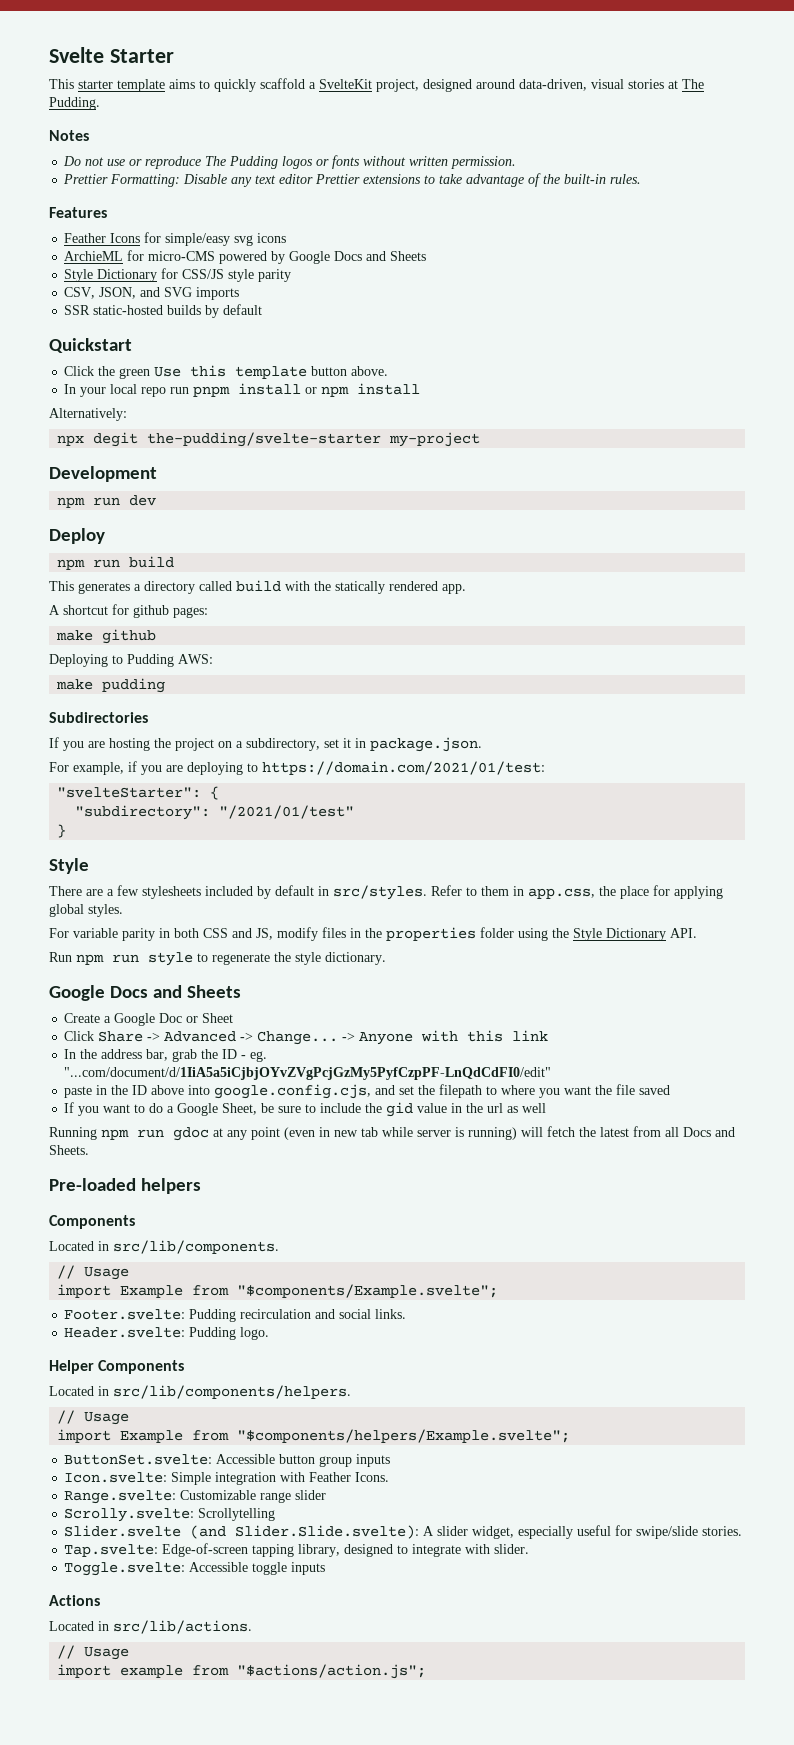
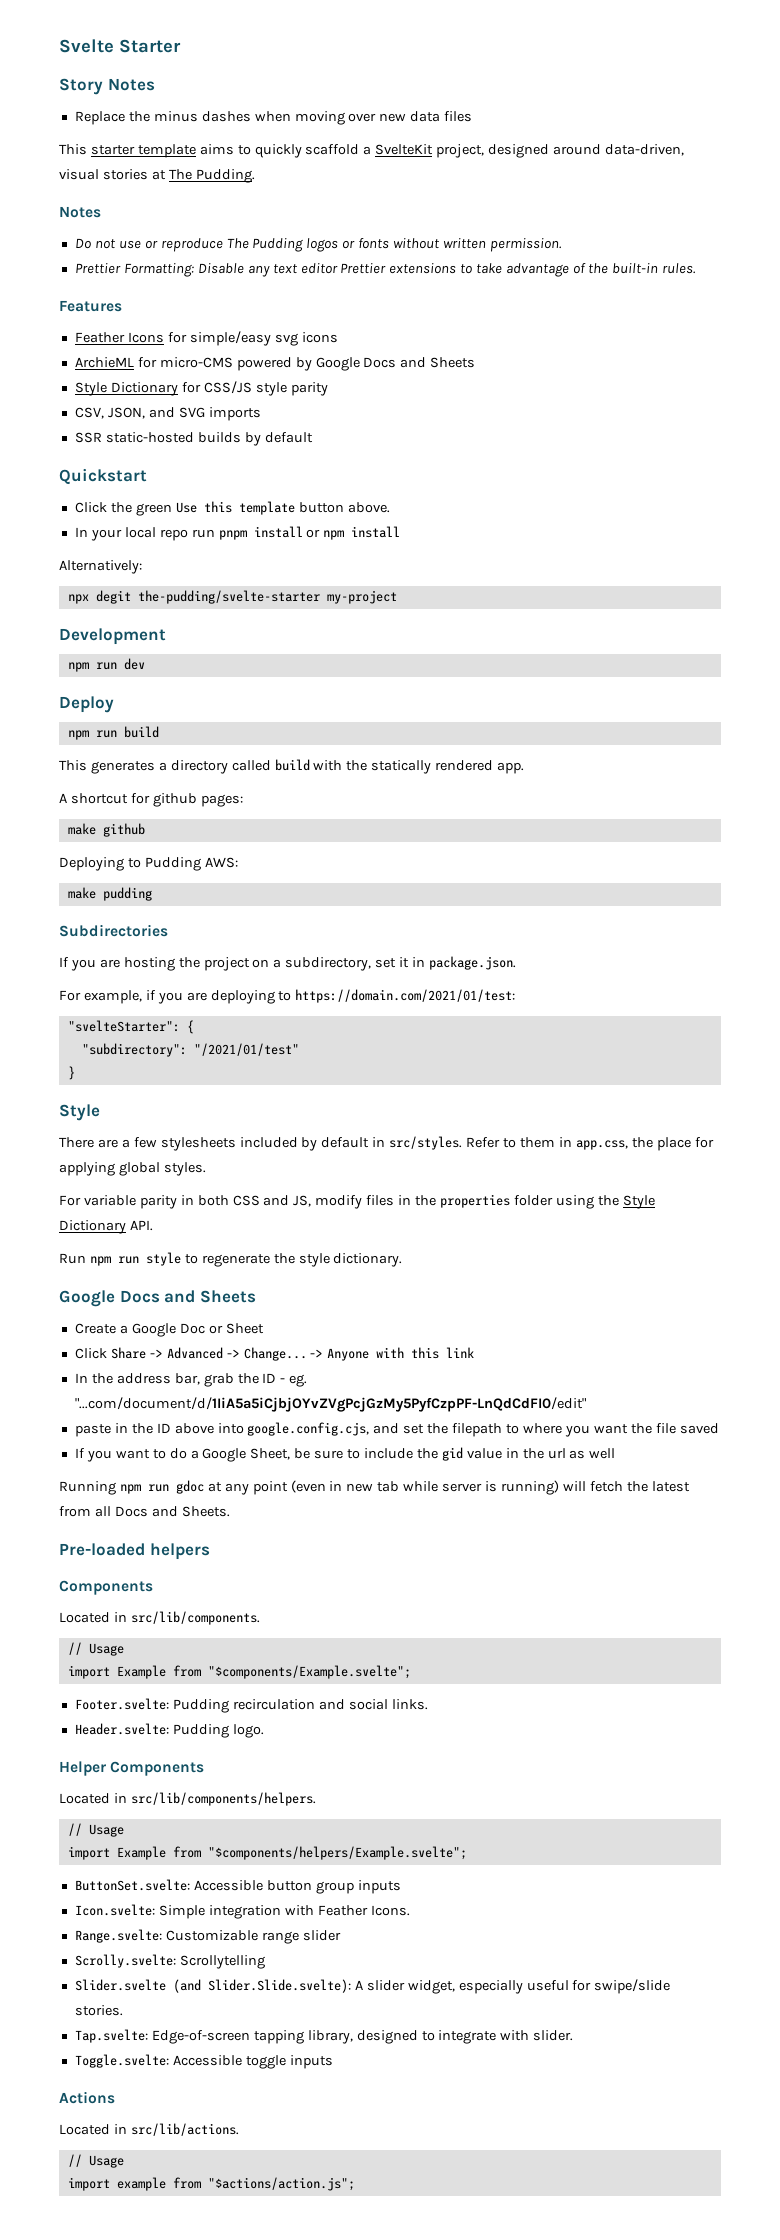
+ Story Notes
+ Replace the minus dashes when moving over new data files

